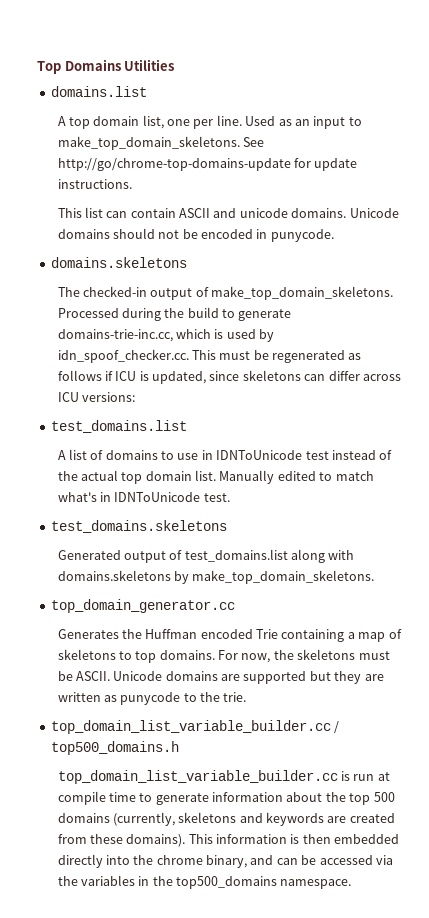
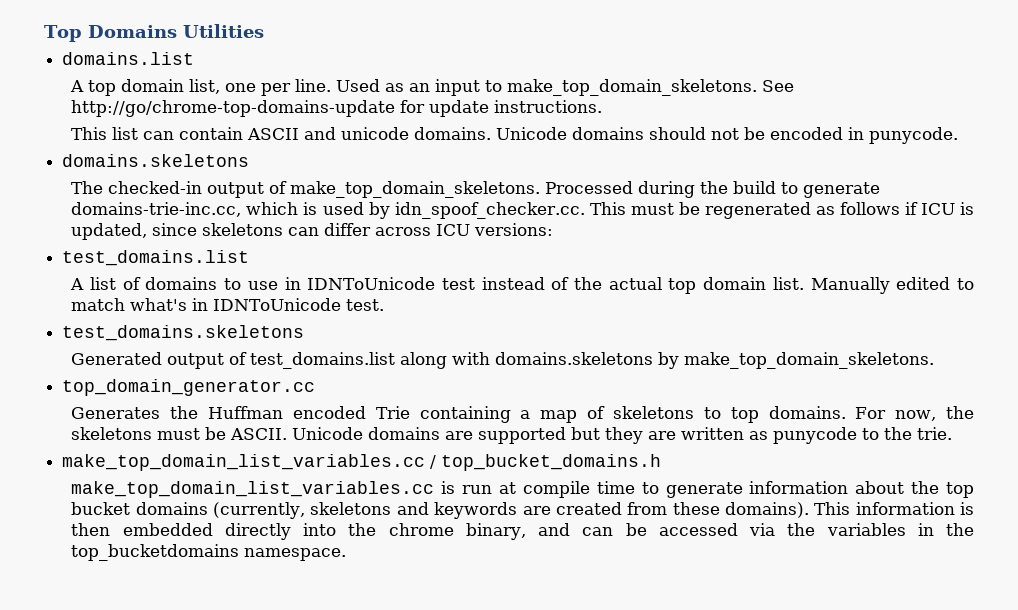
- top_domain_list_variable_builder.cc / top500_domains.h
- top_domain_list_variable_builder.cc is run at compile time to generate information about the top 500 domains (currently, skeletons and keywords are created from these domains).
+ make_top_domain_list_variables.cc / top_bucket_domains.h
+ make_top_domain_list_variables.cc is run at compile time to generate information about the top bucket domains (currently, skeletons and keywords are created from these domains).
- This information is then embedded directly into the chrome binary, and can be accessed via the variables in the top500_domains namespace.
+ This information is then embedded directly into the chrome binary, and can be accessed via the variables in the top_bucketdomains namespace.

